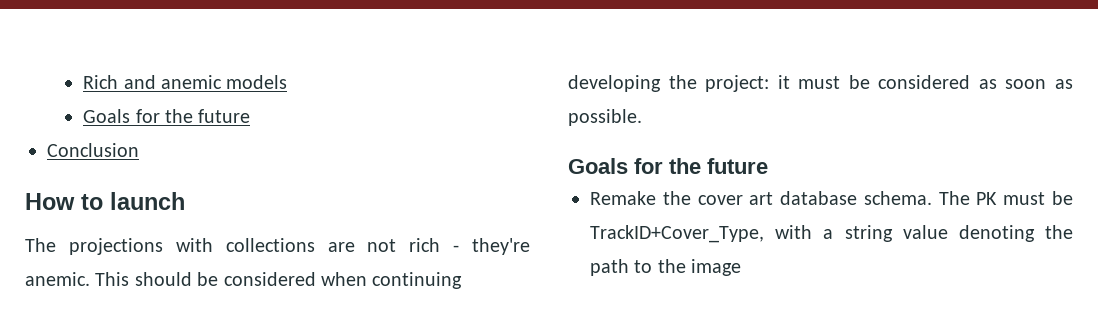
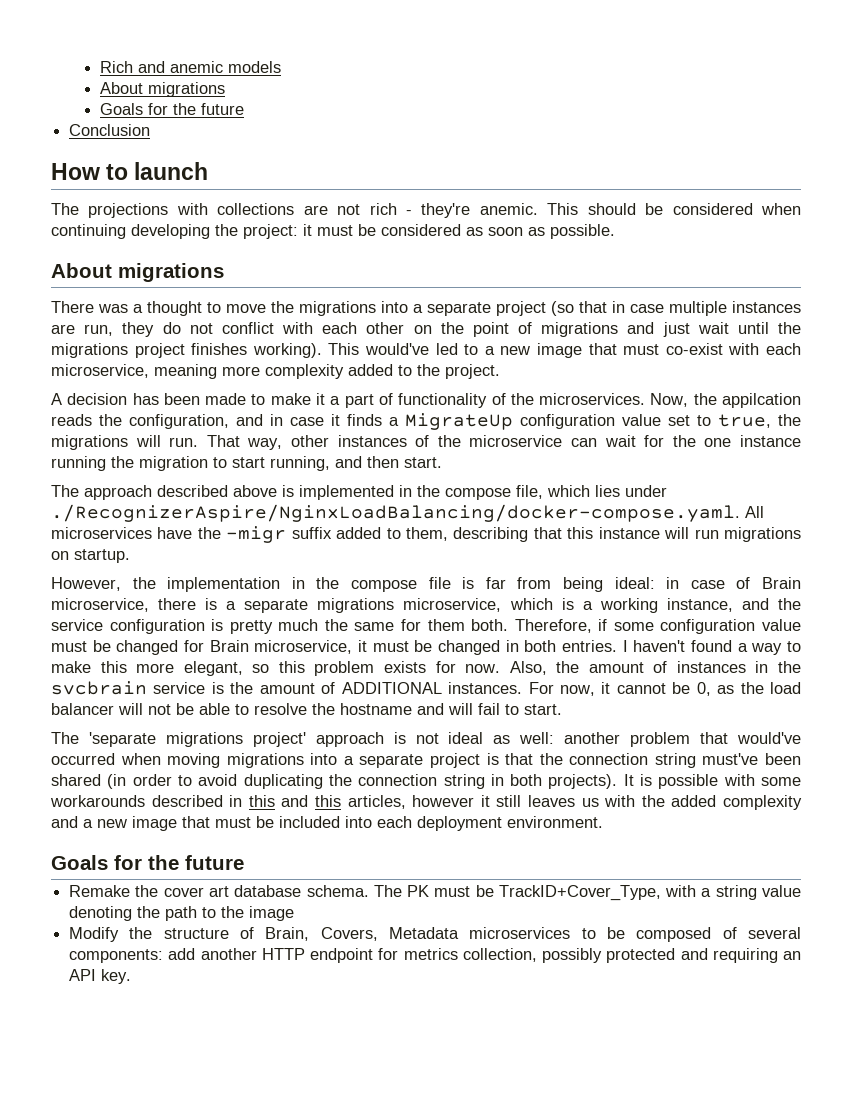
  Rich and anemic models
+ About migrations
  This should be considered when continuing developing the project: it must be considered as soon as possible.
+ About migrations
+ There was a thought to move the migrations into a separate project (so that in case multiple instances are run, they do not conflict with each other on the point of migrations and just wait until the migrations project finishes working). This would've led to a new image that must co-exist with each microservice, meaning more complexity added to the project.
+ A decision has been made to make it a part of functionality of the microservices. Now, the appilcation reads the configuration, and in case it finds a MigrateUp configuration value set to true, the migrations will run. That way, other instances of the microservice can wait for the one instance running the migration to start running, and then start.
+ The approach described above is implemented in the compose file, which lies under ./RecognizerAspire/NginxLoadBalancing/docker-compose.yaml. All microservices have the -migr suffix added to them, describing that this instance will run migrations on startup.
+ However, the implementation in the compose file is far from being ideal: in case of Brain microservice, there is a separate migrations microservice, which is a working instance, and the service configuration is pretty much the same for them both. Therefore, if some configuration value must be changed for Brain microservice, it must be changed in both entries. I haven't found a way to make this more elegant, so this problem exists for now. Also, the amount of instances in the svcbrain service is the amount of ADDITIONAL instances. For now, it cannot be 0, as the load balancer will not be able to resolve the hostname and will fail to start.
+ The 'separate migrations project' approach is not ideal as well: another problem that would've occurred when moving migrations into a separate project is that the connection string must've been shared (in order to avoid duplicating the connection string in both projects). It is possible with some workarounds described in this and this articles, however it still leaves us with the added complexity and a new image that must be included into each deployment environment.
+ Modify the structure of Brain, Covers, Metadata microservices to be composed of several components: add another HTTP endpoint for metrics collection, possibly protected and requiring an API key.

